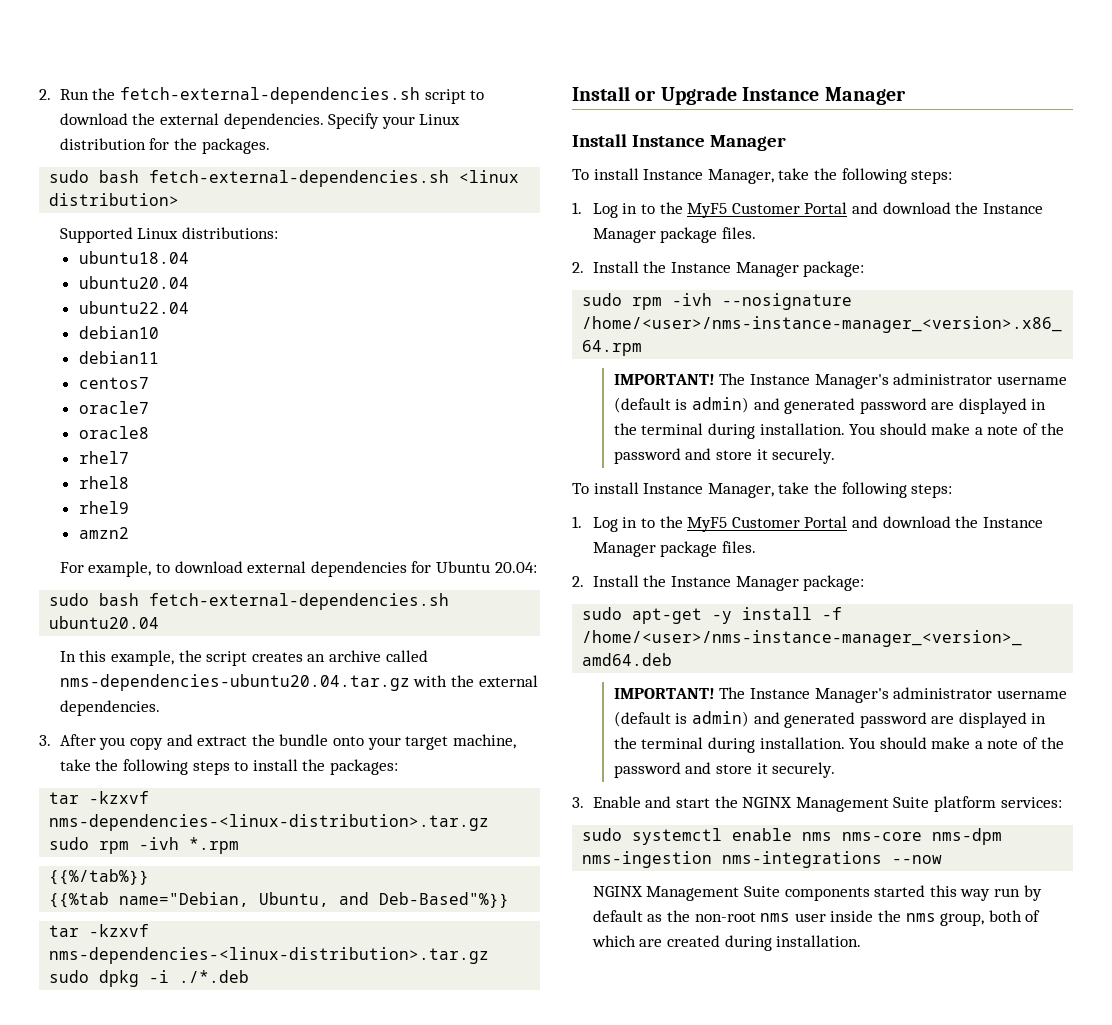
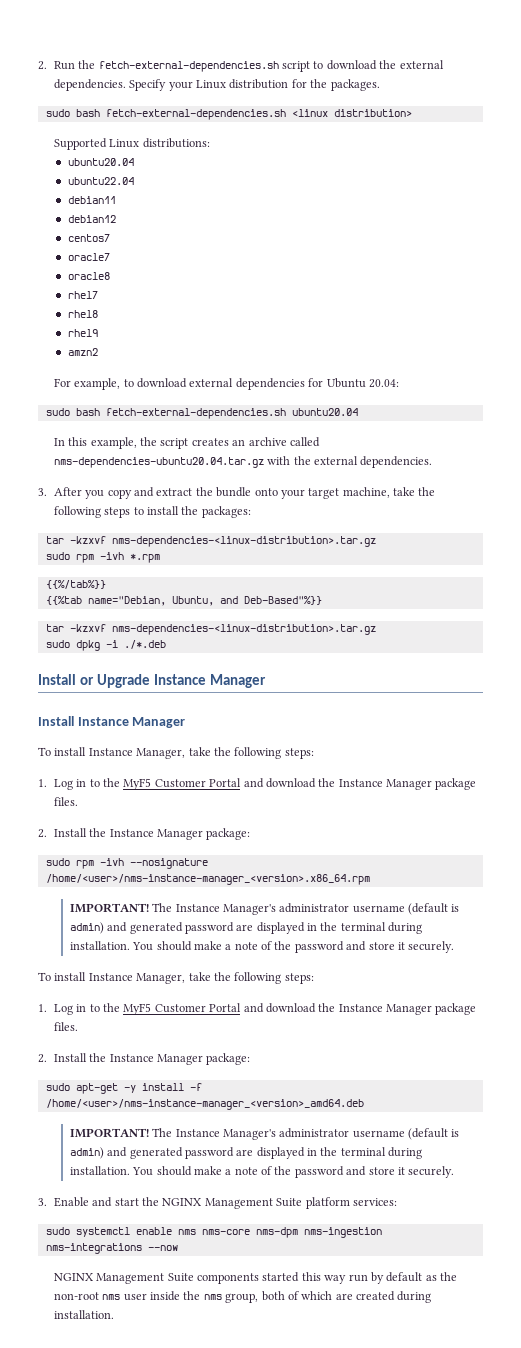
- ubuntu18.04
- debian10
  debian11
+ debian12

